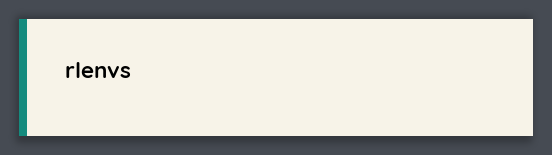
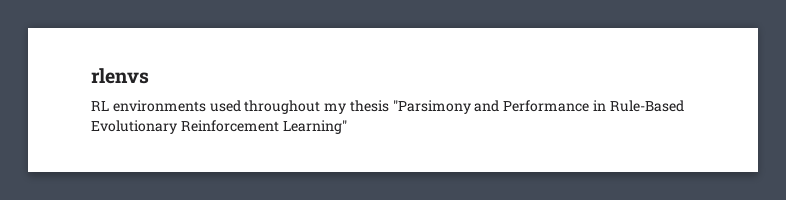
+ RL environments used throughout my thesis "Parsimony and Performance in Rule-Based Evolutionary Reinforcement Learning"

